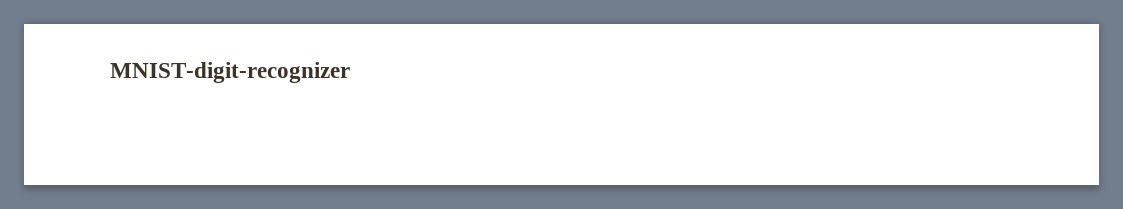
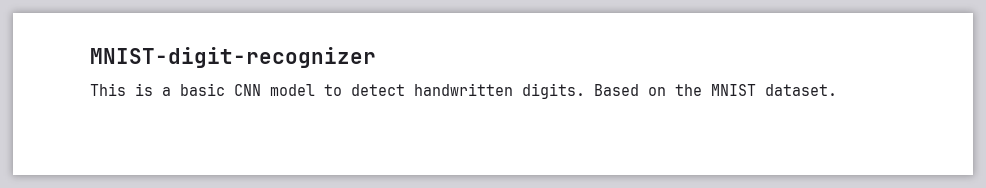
+ This is a basic CNN model to detect handwritten digits. Based on the MNIST dataset.

